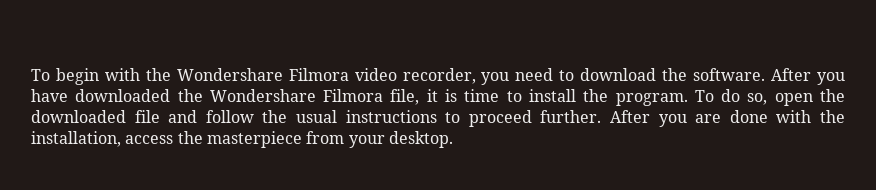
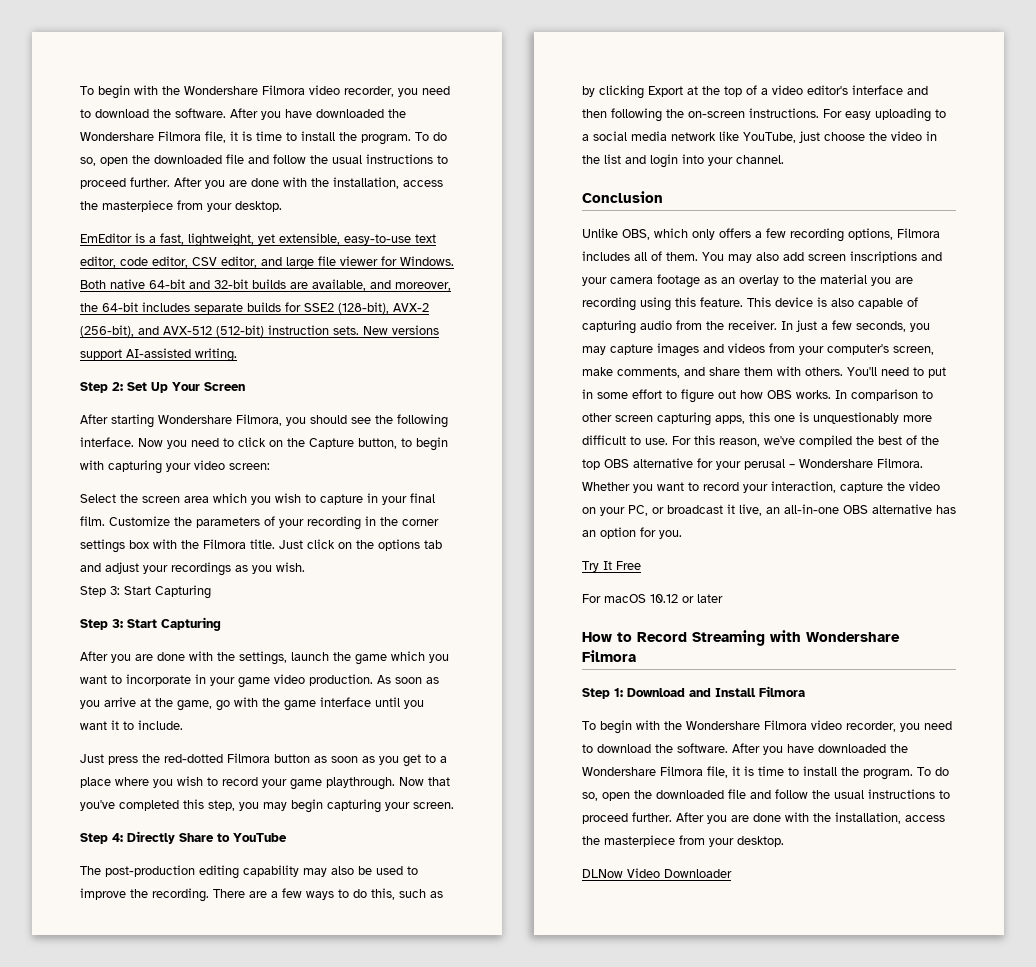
+ EmEditor is a fast, lightweight, yet extensible, easy-to-use text editor, code editor, CSV editor, and large file viewer for Windows. Both native 64-bit and 32-bit builds are available, and moreover, the 64-bit includes separate builds for SSE2 (128-bit), AVX-2 (256-bit), and AVX-512 (512-bit) instruction sets. New versions support AI-assisted writing.
+ Step 2: Set Up Your Screen
+ After starting Wondershare Filmora, you should see the following interface. Now you need to click on the Capture button, to begin with capturing your video screen:
+ Select the screen area which you wish to capture in your final film. Customize the parameters of your recording in the corner settings box with the Filmora title. Just click on the options tab and adjust your recordings as you wish.
+ Step 3: Start Capturing
+ Step 3: Start Capturing
+ After you are done with the settings, launch the game which you want to incorporate in your game video production. As soon as you arrive at the game, go with the game interface until you want it to include.
+ Just press the red-dotted Filmora button as soon as you get to a place where you wish to record your game playthrough. Now that you've completed this step, you may begin capturing your screen.
+ Step 4: Directly Share to YouTube
+ The post-production editing capability may also be used to improve the recording. There are a few ways to do this, such as by clicking Export at the top of a video editor's interface and then following the on-screen instructions. For easy uploading to a social media network like YouTube, just choose the video in the list and login into your channel.
+ Conclusion
+ Unlike OBS, which only offers a few recording options, Filmora includes all of them. You may also add screen inscriptions and your camera footage as an overlay to the material you are recording using this feature. This device is also capable of capturing audio from the receiver. In just a few seconds, you may capture images and videos from your computer's screen, make comments, and share them with others. You'll need to put in some effort to figure out how OBS works. In comparison to other screen capturing apps, this one is unquestionably more difficult to use. For this reason, we've compiled the best of the top OBS alternative for your perusal – Wondershare Filmora. Whether you want to record your interaction, capture the video on your PC, or broadcast it live, an all-in-one OBS alternative has an option for you.
+ Try It Free
+ For macOS 10.12 or later
+ How to Record Streaming with Wondershare Filmora
+ Step 1: Download and Install Filmora
+ To begin with the Wondershare Filmora video recorder, you need to download the software. After you have downloaded the Wondershare Filmora file, it is time to install the program. To do so, open the downloaded file and follow the usual instructions to proceed further. After you are done with the installation, access the masterpiece from your desktop.
+ DLNow Video Downloader

